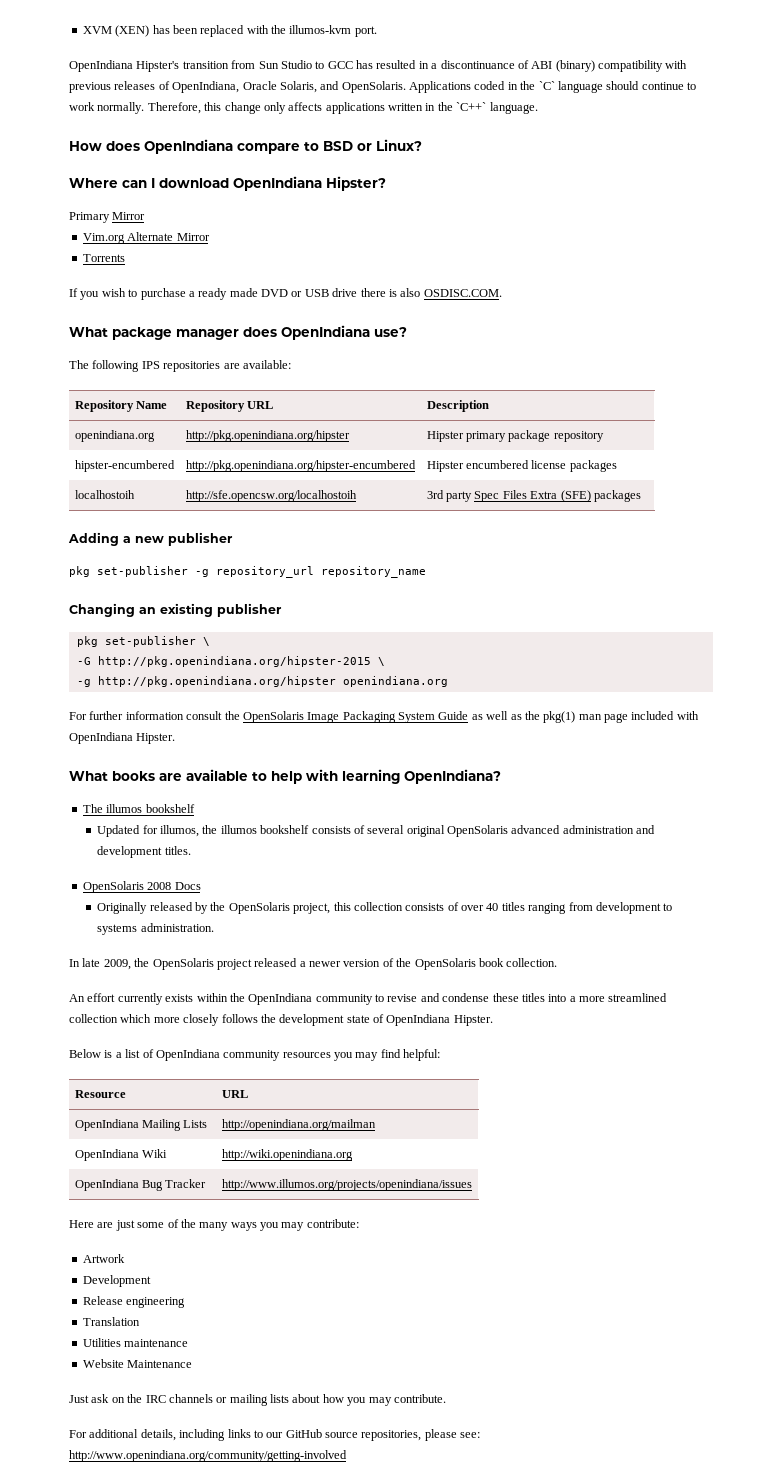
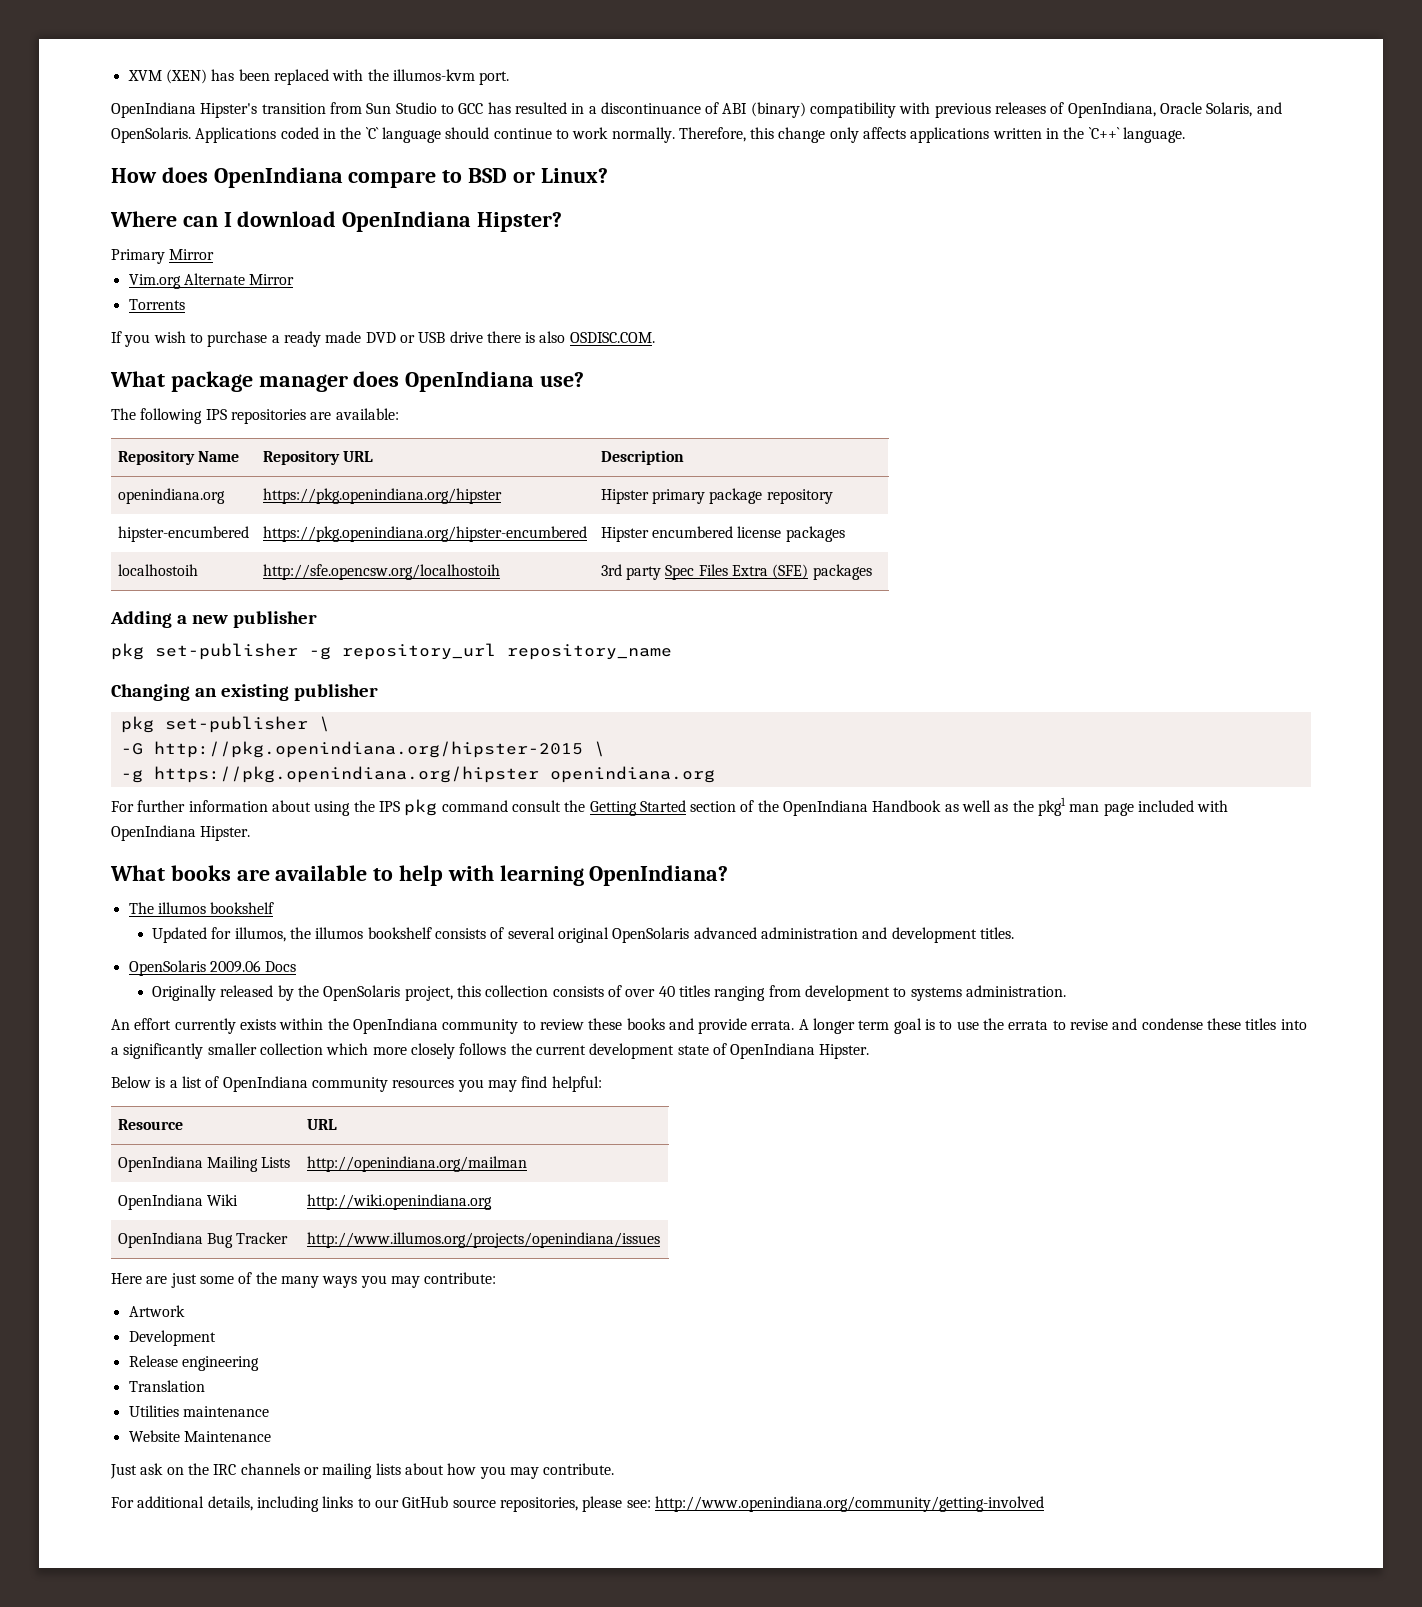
- openindiana.org | http://pkg.openindiana.org/hipster | Hipster primary package repository
+ openindiana.org | https://pkg.openindiana.org/hipster | Hipster primary package repository
- hipster-encumbered | http://pkg.openindiana.org/hipster-encumbered | Hipster encumbered license packages
+ hipster-encumbered | https://pkg.openindiana.org/hipster-encumbered | Hipster encumbered license packages
- -g http://pkg.openindiana.org/hipster openindiana.org
+ -g https://pkg.openindiana.org/hipster openindiana.org
- For further information consult the OpenSolaris Image Packaging System Guide as well as the pkg(1) man page included with OpenIndiana Hipster.
+ For further information about using the IPS pkg command consult the Getting Started section of the OpenIndiana Handbook as well as the pkg1 man page included with OpenIndiana Hipster.
- OpenSolaris 2008 Docs
+ OpenSolaris 2009.06 Docs
- In late 2009, the OpenSolaris project released a newer version of the OpenSolaris book collection.
- An effort currently exists within the OpenIndiana community to revise and condense these titles into a more streamlined collection which more closely follows the development state of OpenIndiana Hipster.
+ An effort currently exists within the OpenIndiana community to review these books and provide errata. A longer term goal is to use the errata to revise and condense these titles into a significantly smaller collection which more closely follows the current development state of OpenIndiana Hipster.

